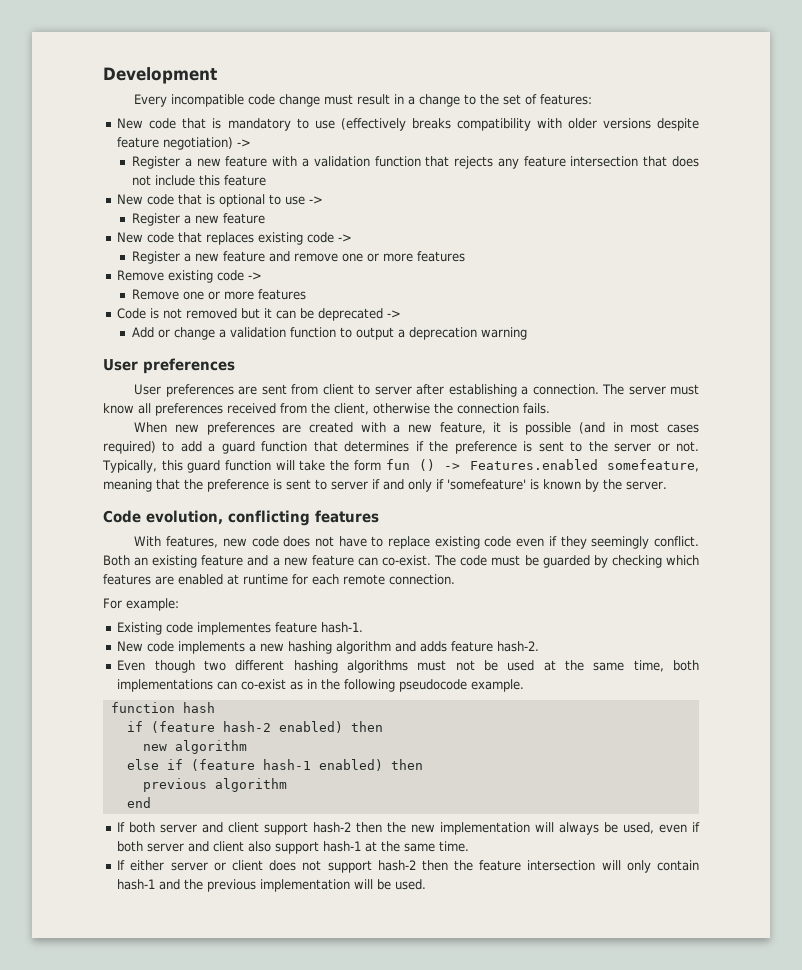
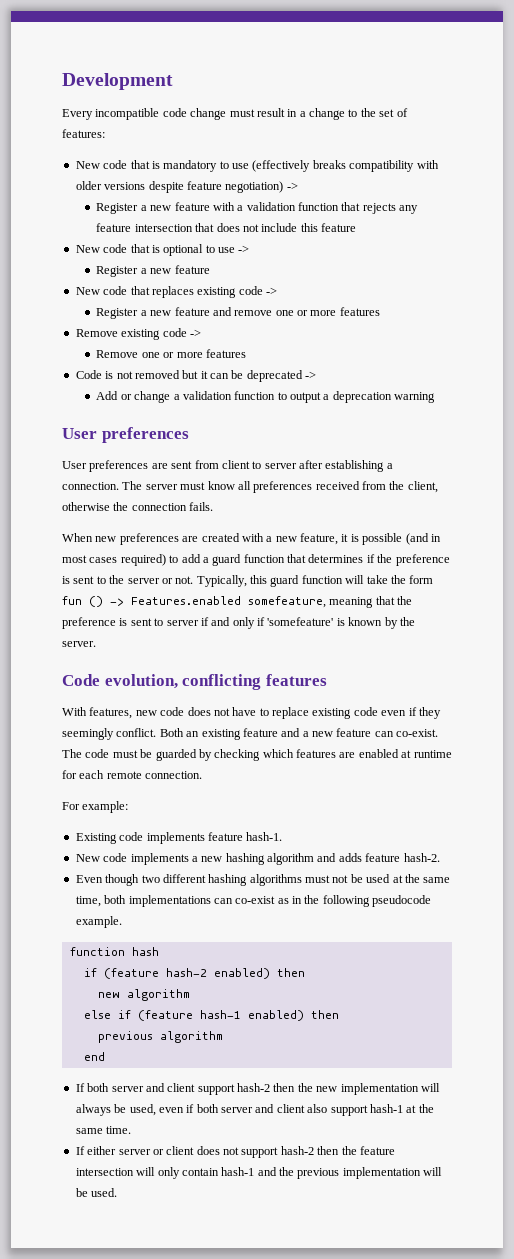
- Existing code implementes feature hash-1.
+ Existing code implements feature hash-1.

